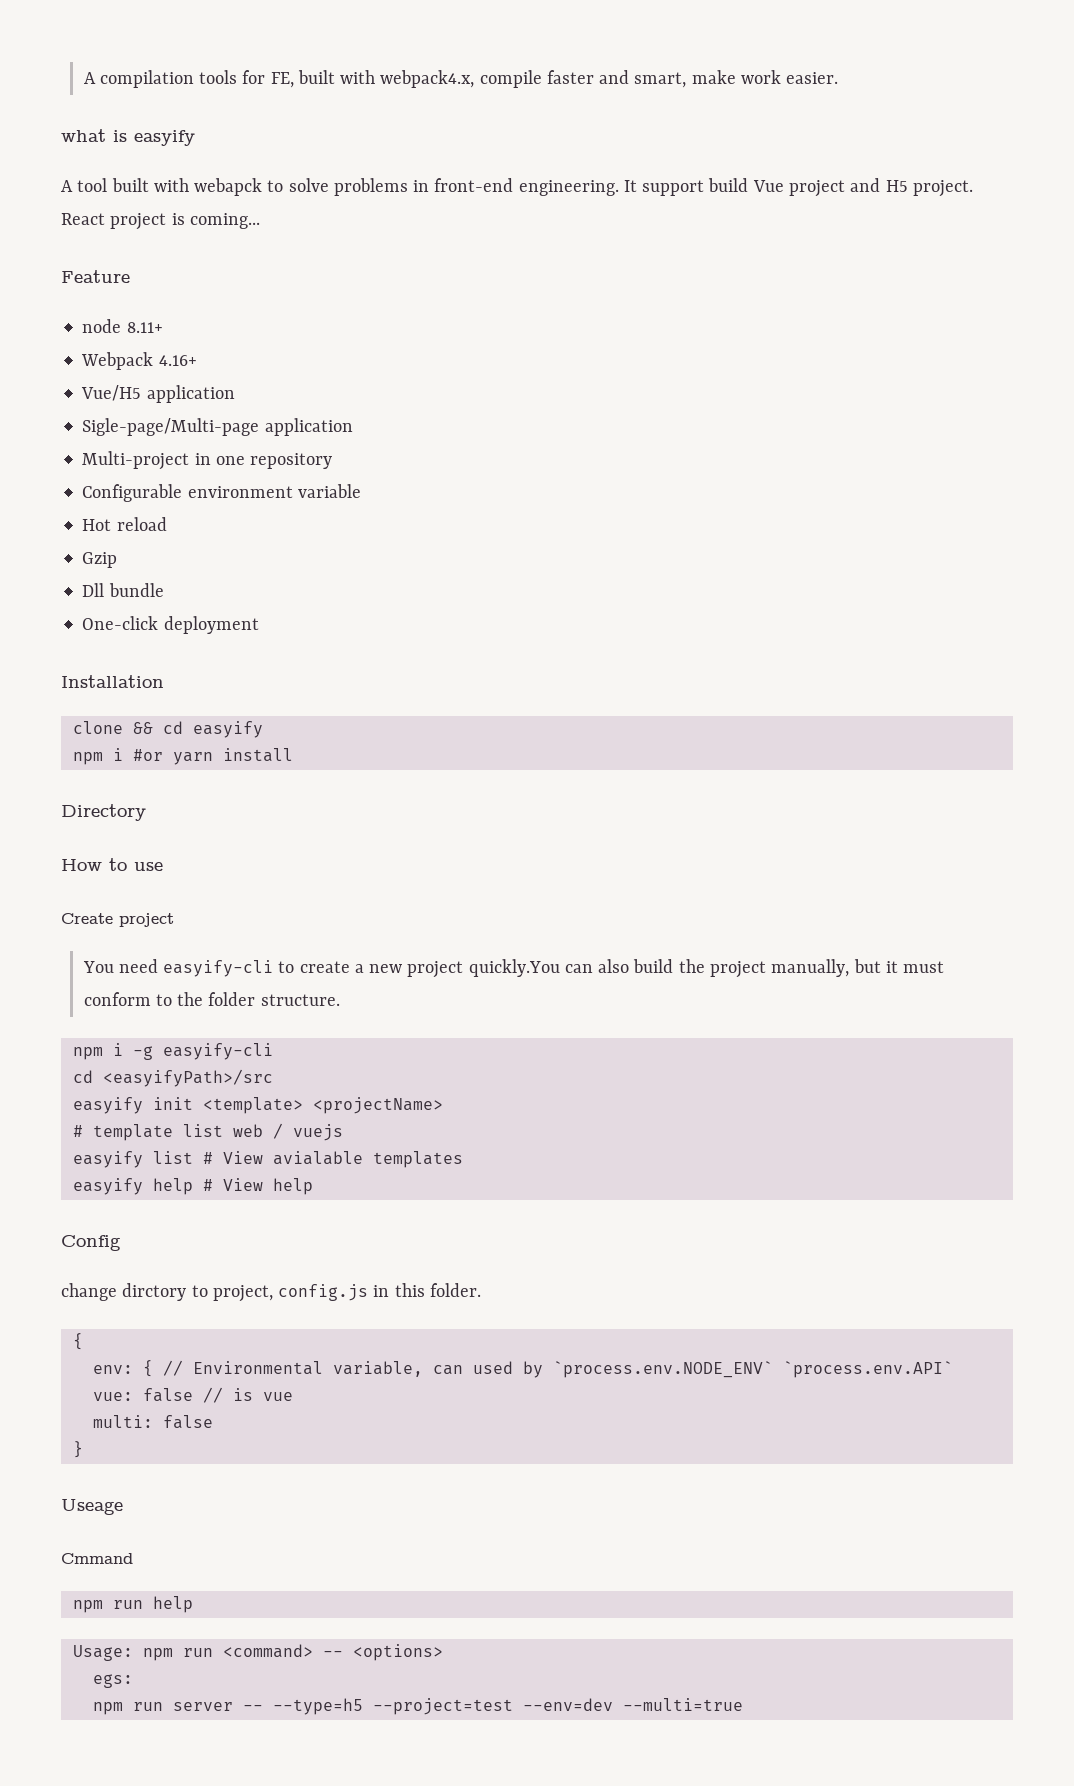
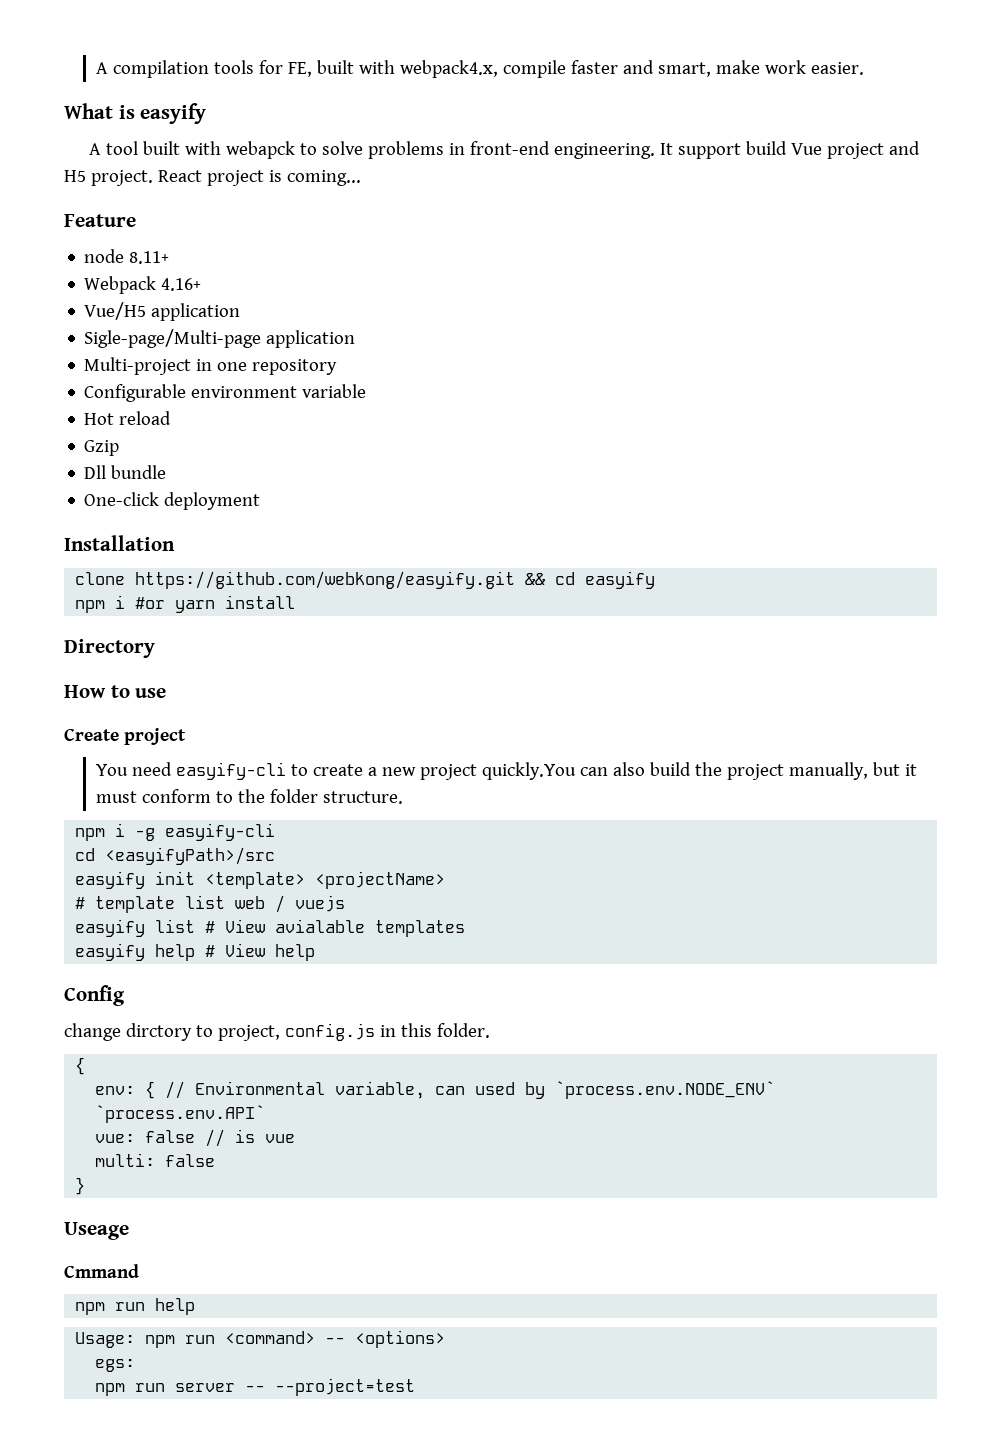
- what is easyify
+ What is easyify
- clone && cd easyify
+ clone https://github.com/webkong/easyify.git && cd easyify
- npm run server -- --type=h5 --project=test --env=dev --multi=true
+ npm run server -- --project=test

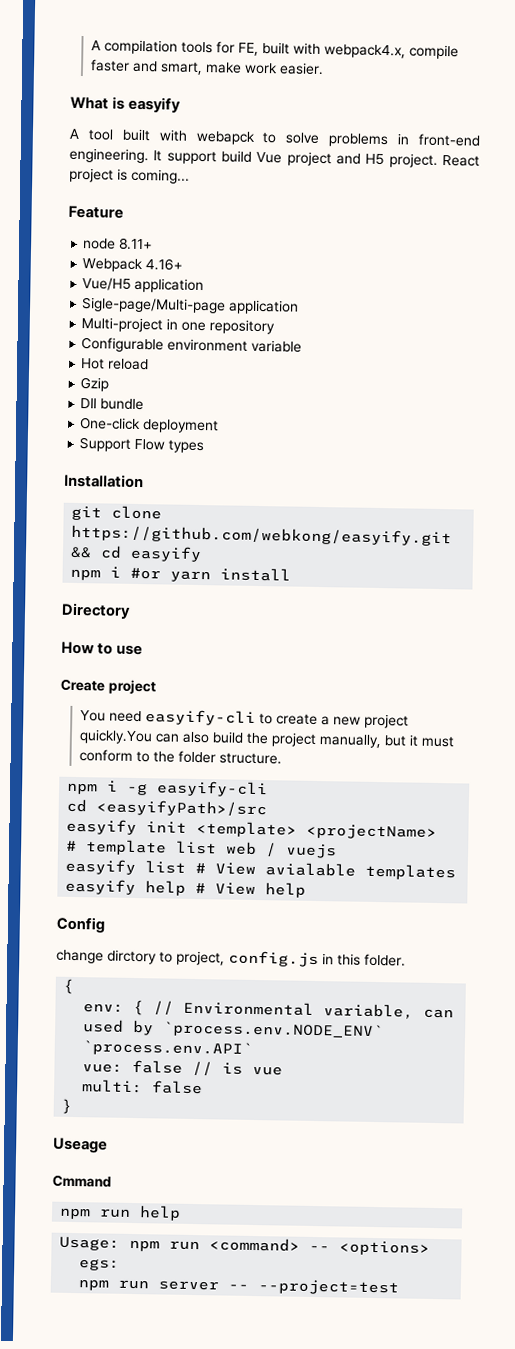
+ Support Flow types
- clone https://github.com/webkong/easyify.git && cd easyify
+ git clone https://github.com/webkong/easyify.git && cd easyify

